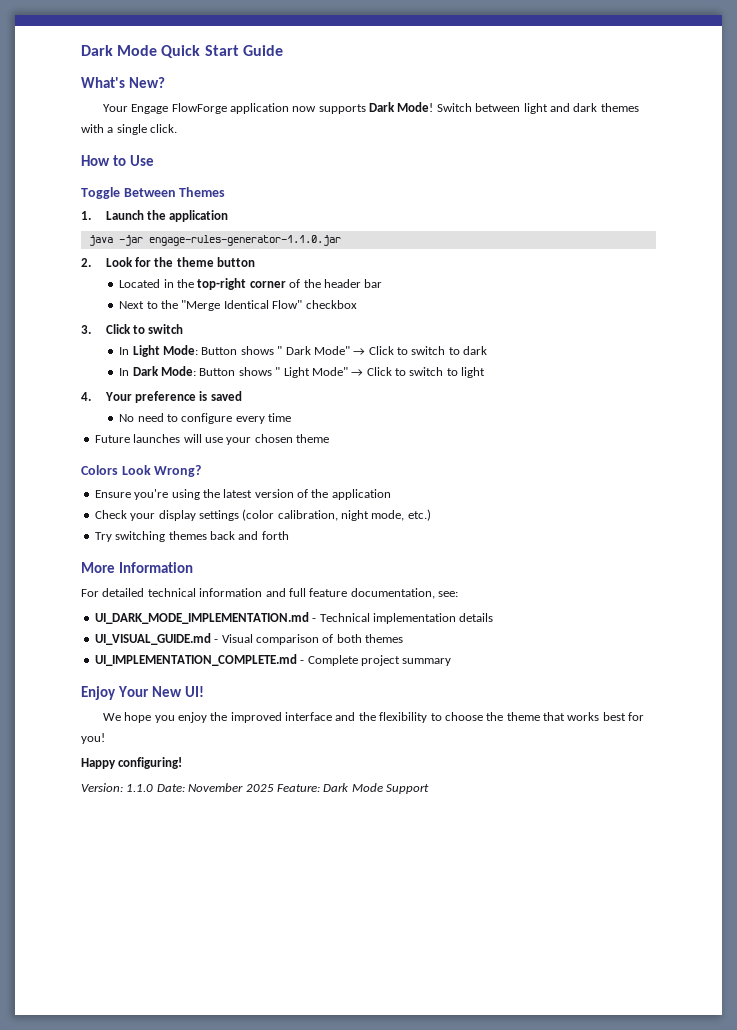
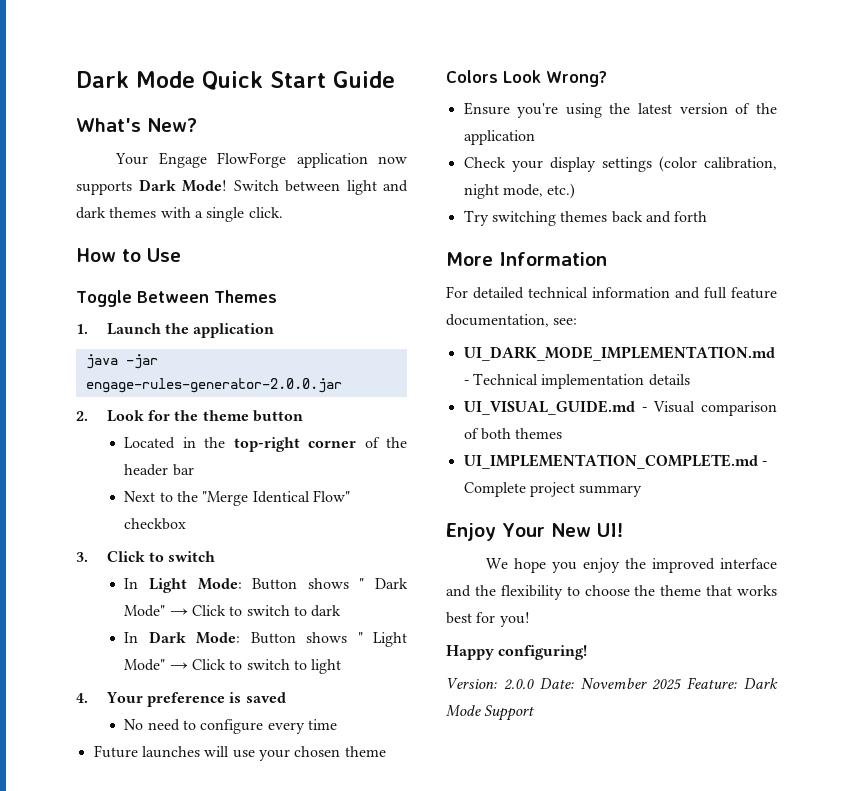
- java -jar engage-rules-generator-1.1.0.jar
+ java -jar engage-rules-generator-2.0.0.jar
- Version: 1.1.0 Date: November 2025 Feature: Dark Mode Support
+ Version: 2.0.0 Date: November 2025 Feature: Dark Mode Support

